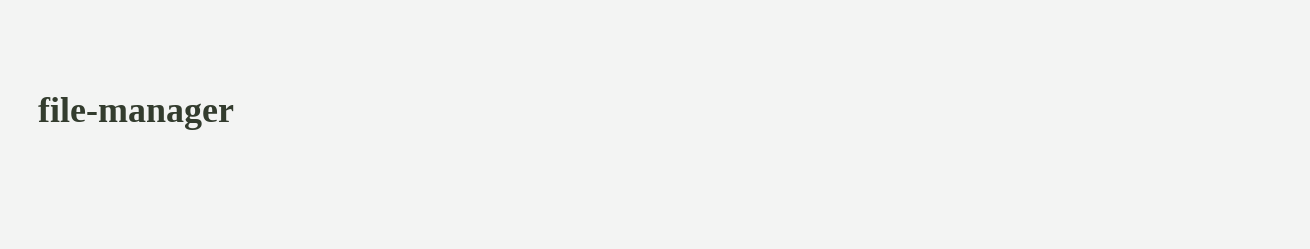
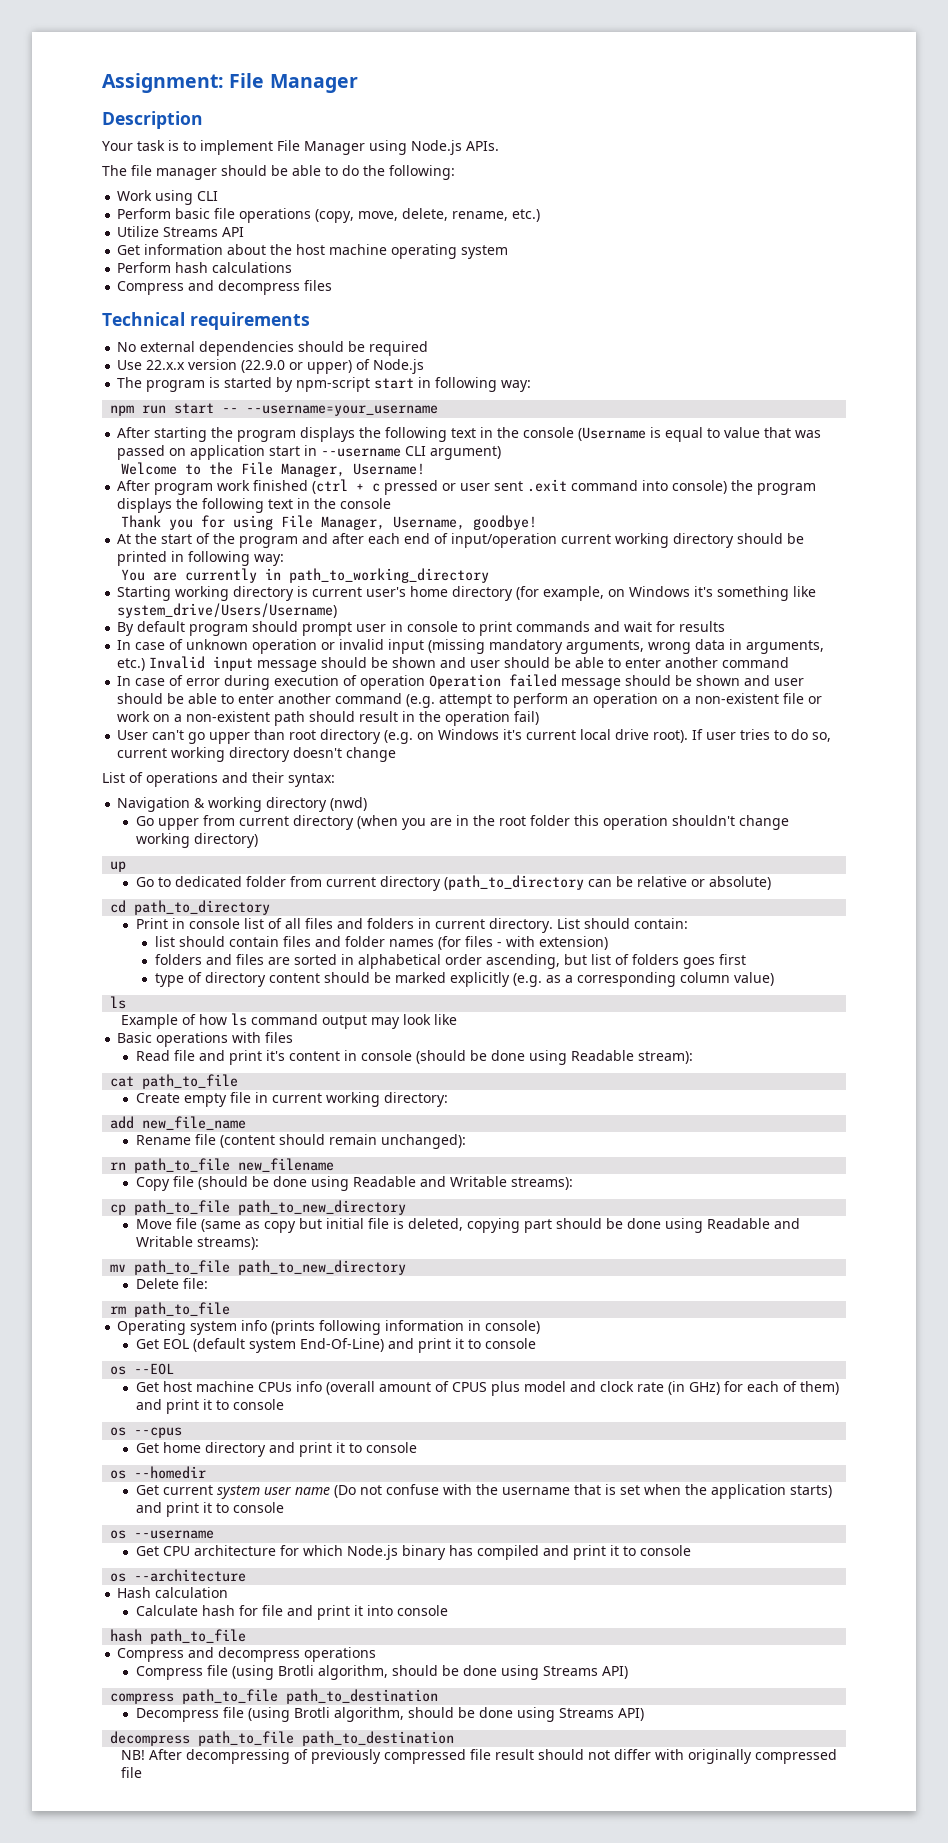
- file-manager
+ Assignment: File Manager
+ Description
+ Your task is to implement File Manager using Node.js APIs.
+ The file manager should be able to do the following:
+ Work using CLI
+ Perform basic file operations (copy, move, delete, rename, etc.)
+ Utilize Streams API
+ Get information about the host machine operating system
+ Perform hash calculations
+ Compress and decompress files
+ Technical requirements
+ No external dependencies should be required
+ Use 22.x.x version (22.9.0 or upper) of Node.js
+ The program is started by npm-script start in following way:
+ npm run start -- --username=your_username
+ After starting the program displays the following text in the console (Username is equal to value that was passed on application start in --username CLI argument)
+ Welcome to the File Manager, Username!
+ After program work finished (ctrl + c pressed or user sent .exit command into console) the program displays the following text in the console
+ Thank you for using File Manager, Username, goodbye!
+ At the start of the program and after each end of input/operation current working directory should be printed in following way:
+ You are currently in path_to_working_directory
+ Starting working directory is current user's home directory (for example, on Windows it's something like system_drive/Users/Username)
+ By default program should prompt user in console to print commands and wait for results
+ In case of unknown operation or invalid input (missing mandatory arguments, wrong data in arguments, etc.) Invalid input message should be shown and user should be able to enter another command
+ In case of error during execution of operation Operation failed message should be shown and user should be able to enter another command (e.g. attempt to perform an operation on a non-existent file or work on a non-existent path should result in the operation fail)
+ User can't go upper than root directory (e.g. on Windows it's current local drive root). If user tries to do so, current working directory doesn't change
+ List of operations and their syntax:
+ Navigation & working directory (nwd)
+ Go upper from current directory (when you are in the root folder this operation shouldn't change working directory)
+ up
+ Go to dedicated folder from current directory (path_to_directory can be relative or absolute)
+ cd path_to_directory
+ Print in console list of all files and folders in current directory. List should contain:
+ list should contain files and folder names (for files - with extension)
+ folders and files are sorted in alphabetical order ascending, but list of folders goes first
+ type of directory content should be marked explicitly (e.g. as a corresponding column value)
+ ls
+ Example of how ls command output may look like
+ Basic operations with files
+ Read file and print it's content in console (should be done using Readable stream):
+ cat path_to_file
+ Create empty file in current working directory:
+ add new_file_name
+ Rename file (content should remain unchanged):
+ rn path_to_file new_filename
+ Copy file (should be done using Readable and Writable streams):
+ cp path_to_file path_to_new_directory
+ Move file (same as copy but initial file is deleted, copying part should be done using Readable and Writable streams):
+ mv path_to_file path_to_new_directory
+ Delete file:
+ rm path_to_file
+ Operating system info (prints following information in console)
+ Get EOL (default system End-Of-Line) and print it to console
+ os --EOL
+ Get host machine CPUs info (overall amount of CPUS plus model and clock rate (in GHz) for each of them) and print it to console
+ os --cpus
+ Get home directory and print it to console
+ os --homedir
+ Get current system user name (Do not confuse with the username that is set when the application starts) and print it to console
+ os --username
+ Get CPU architecture for which Node.js binary has compiled and print it to console
+ os --architecture
+ Hash calculation
+ Calculate hash for file and print it into console
+ hash path_to_file
+ Compress and decompress operations
+ Compress file (using Brotli algorithm, should be done using Streams API)
+ compress path_to_file path_to_destination
+ Decompress file (using Brotli algorithm, should be done using Streams API)
+ decompress path_to_file path_to_destination
+ NB! After decompressing of previously compressed file result should not differ with originally compressed file

